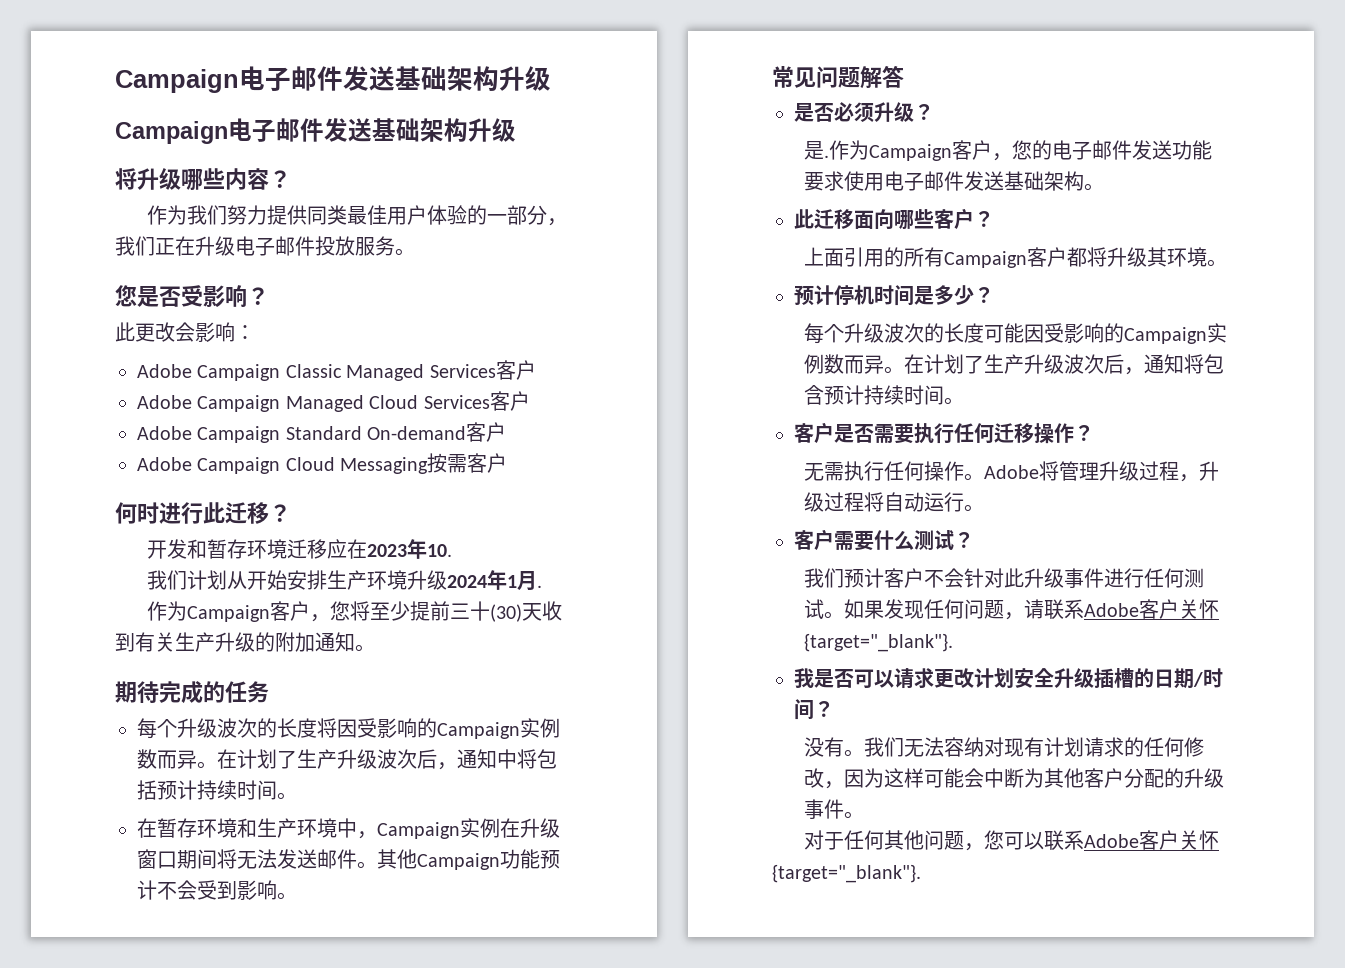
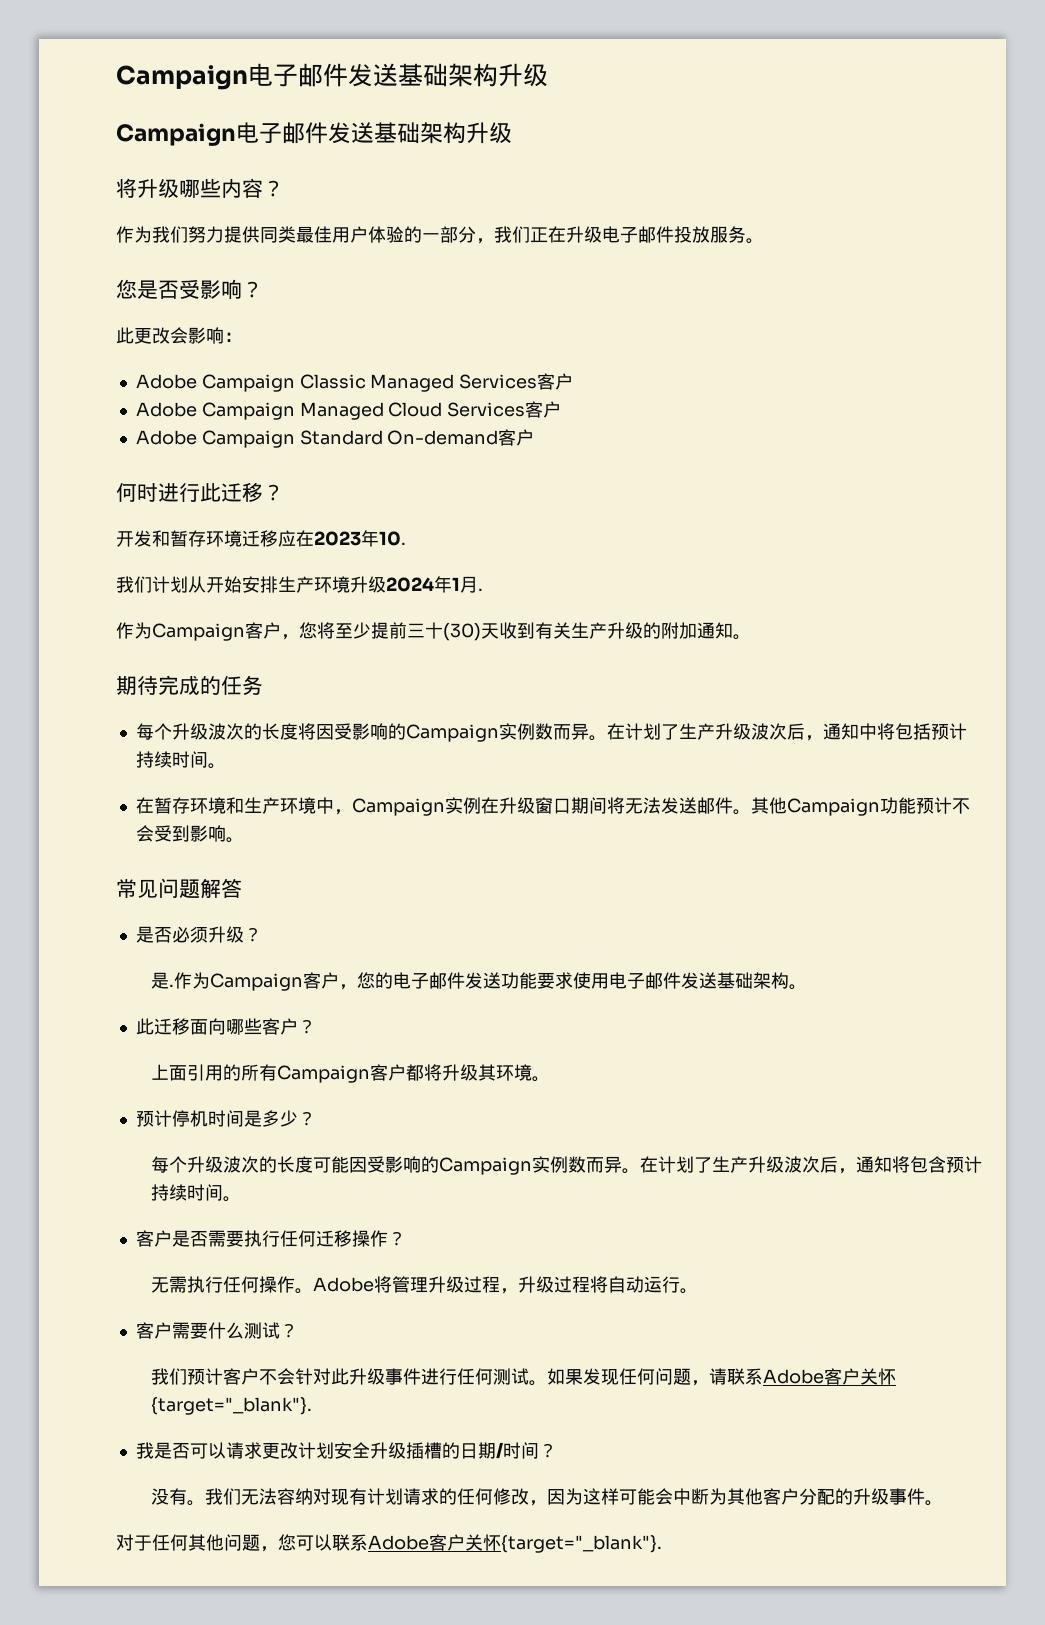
- Adobe Campaign Cloud Messaging按需客户

